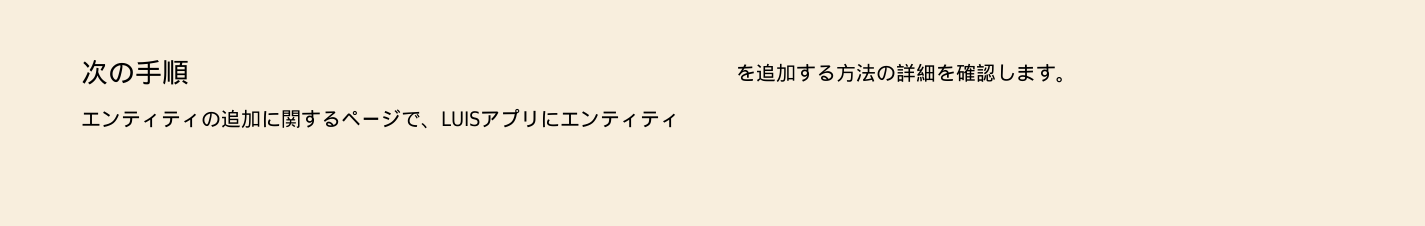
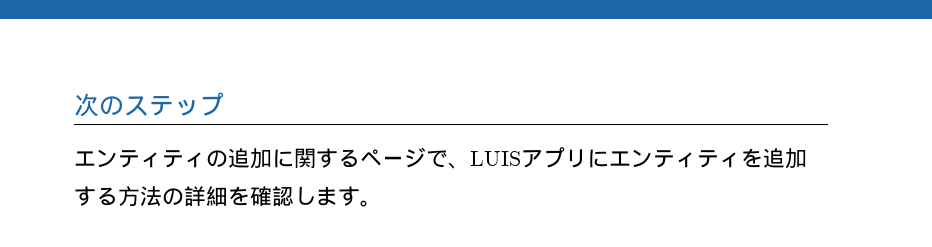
- 次の手順
+ 次のステップ

